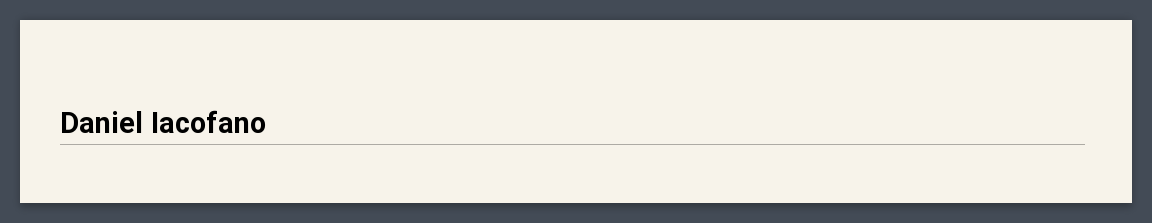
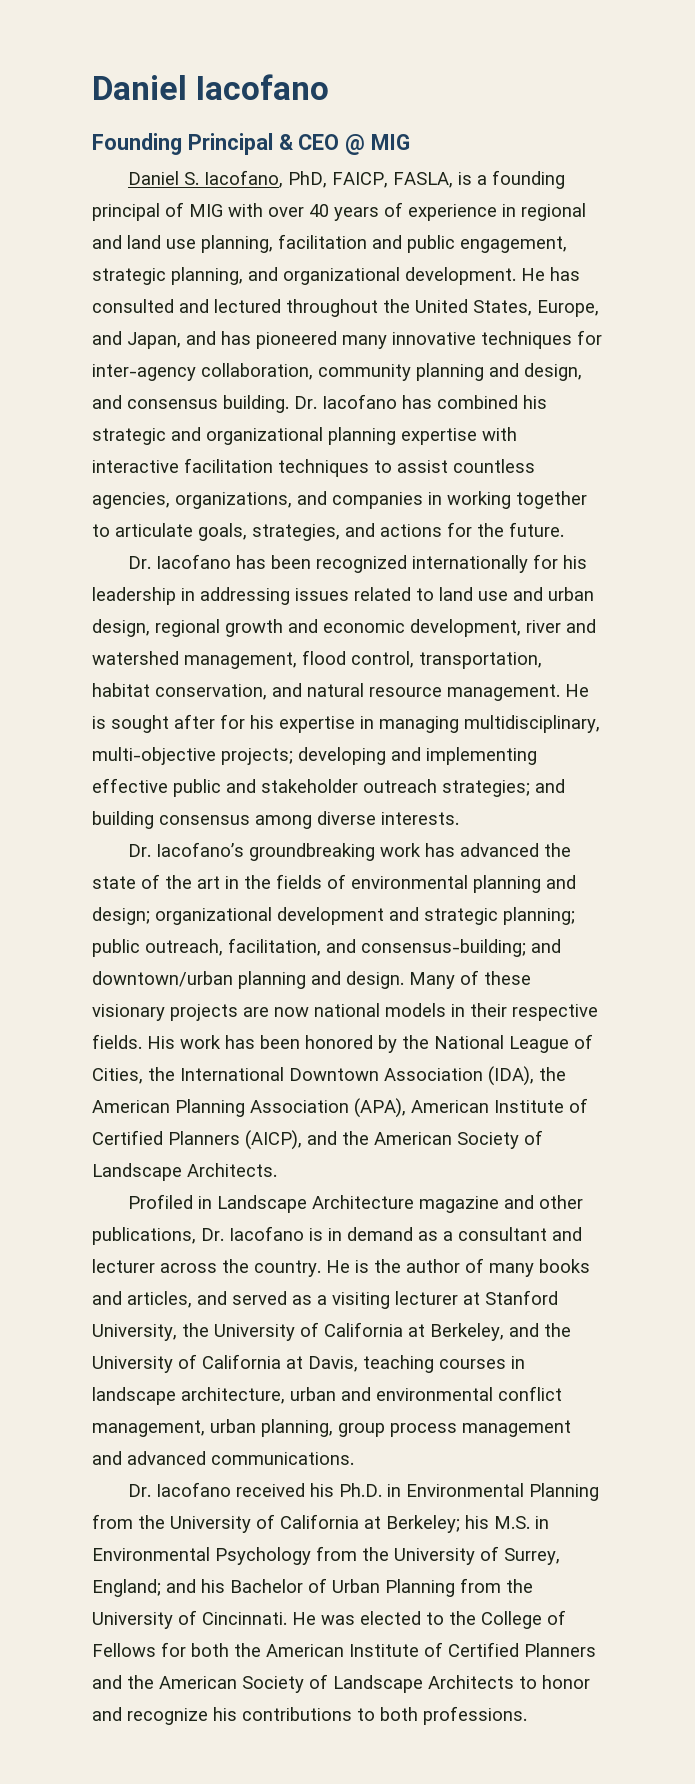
+ Founding Principal & CEO @ MIG
+ Daniel S. Iacofano, PhD, FAICP, FASLA, is a founding principal of MIG with over 40 years of experience in regional and land use planning, facilitation and public engagement, strategic planning, and organizational development. He has consulted and lectured throughout the United States, Europe, and Japan, and has pioneered many innovative techniques for inter-agency collaboration, community planning and design, and consensus building. Dr. Iacofano has combined his strategic and organizational planning expertise with interactive facilitation techniques to assist countless agencies, organizations, and companies in working together to articulate goals, strategies, and actions for the future.
+ Dr. Iacofano has been recognized internationally for his leadership in addressing issues related to land use and urban design, regional growth and economic development, river and watershed management, flood control, transportation, habitat conservation, and natural resource management. He is sought after for his expertise in managing multidisciplinary, multi-objective projects; developing and implementing effective public and stakeholder outreach strategies; and building consensus among diverse interests.
+ Dr. Iacofano’s groundbreaking work has advanced the state of the art in the fields of environmental planning and design; organizational development and strategic planning; public outreach, facilitation, and consensus-building; and downtown/urban planning and design. Many of these visionary projects are now national models in their respective fields. His work has been honored by the National League of Cities, the International Downtown Association (IDA), the American Planning Association (APA), American Institute of Certified Planners (AICP), and the American Society of Landscape Architects.
+ Profiled in Landscape Architecture magazine and other publications, Dr. Iacofano is in demand as a consultant and lecturer across the country. He is the author of many books and articles, and served as a visiting lecturer at Stanford University, the University of California at Berkeley, and the University of California at Davis, teaching courses in landscape architecture, urban and environmental conflict management, urban planning, group process management and advanced communications.
+ Dr. Iacofano received his Ph.D. in Environmental Planning from the University of California at Berkeley; his M.S. in Environmental Psychology from the University of Surrey, England; and his Bachelor of Urban Planning from the University of Cincinnati. He was elected to the College of Fellows for both the American Institute of Certified Planners and the American Society of Landscape Architects to honor and recognize his contributions to both professions.

